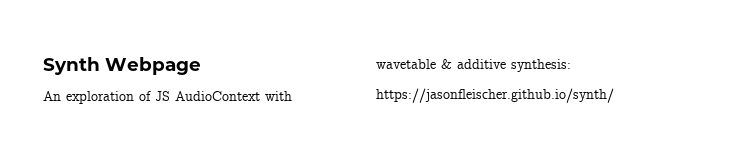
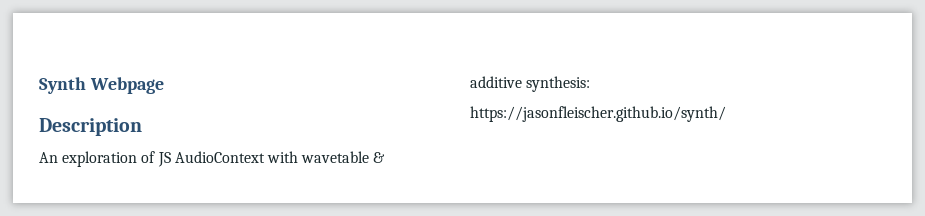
+ Description

